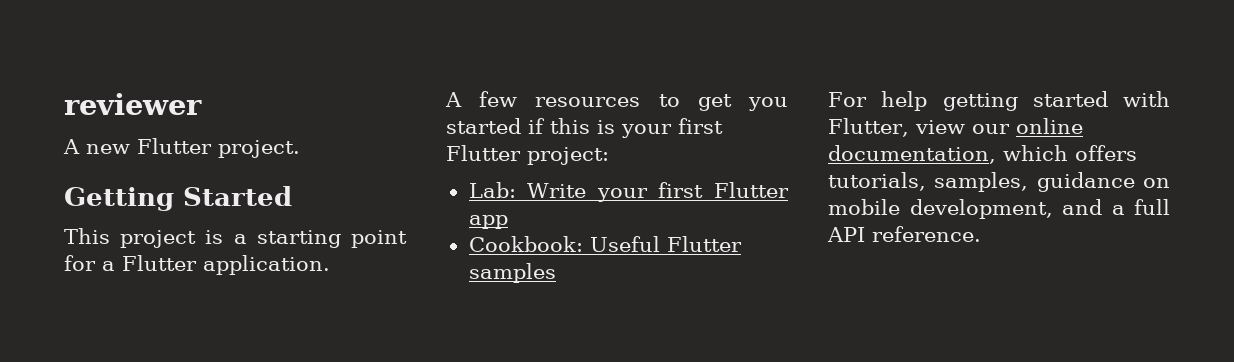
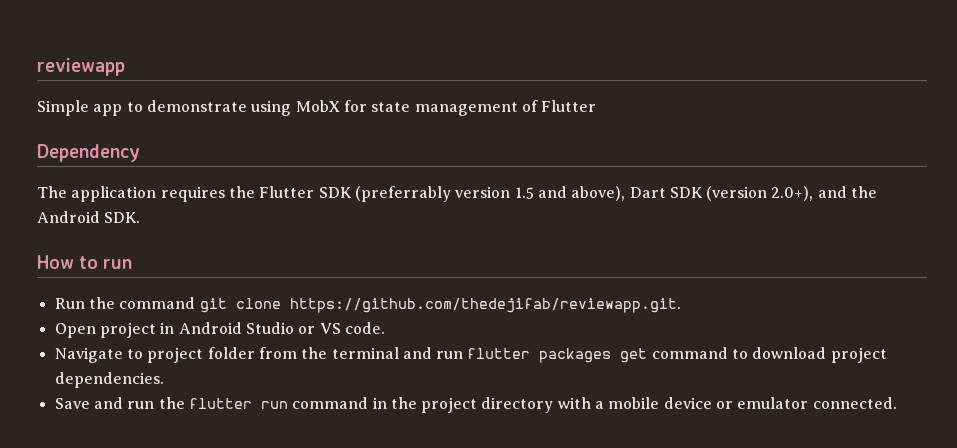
- reviewer
- A new Flutter project.
- Getting Started
- This project is a starting point for a Flutter application.
- A few resources to get you started if this is your first Flutter project:
- Lab: Write your first Flutter app
- Cookbook: Useful Flutter samples
- For help getting started with Flutter, view our online documentation, which offers tutorials, samples, guidance on mobile development, and a full API reference.
+ reviewapp
+ Simple app to demonstrate using MobX for state management of Flutter
+ Dependency
+ The application requires the Flutter SDK (preferrably version 1.5 and above), Dart SDK (version 2.0+), and the Android SDK.
+ How to run
+ Run the command git clone https://github.com/thedejifab/reviewapp.git.
+ Open project in Android Studio or VS code.
+ Navigate to project folder from the terminal and run flutter packages get command to download project dependencies.
+ Save and run the flutter run command in the project directory with a mobile device or emulator connected.

